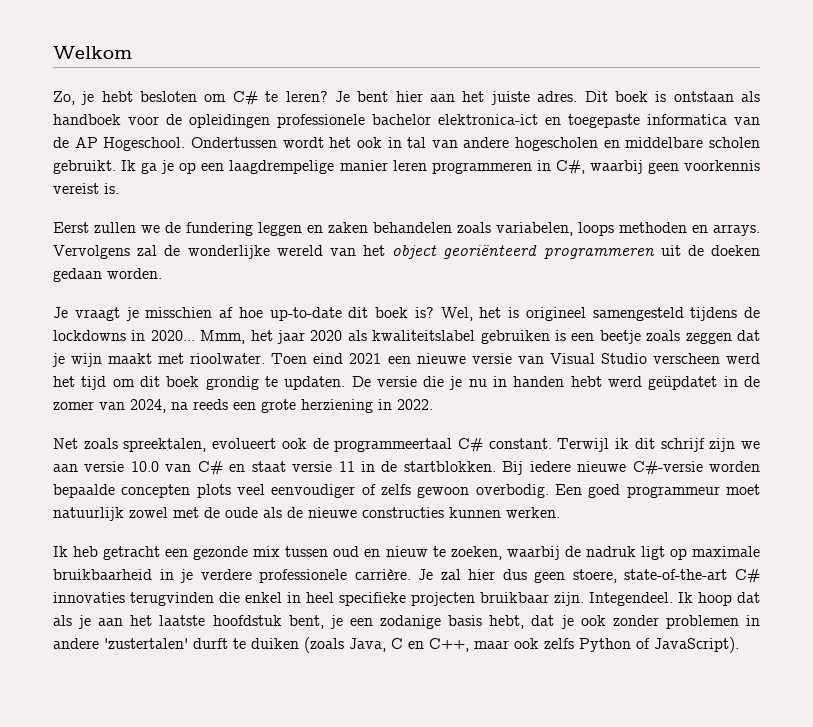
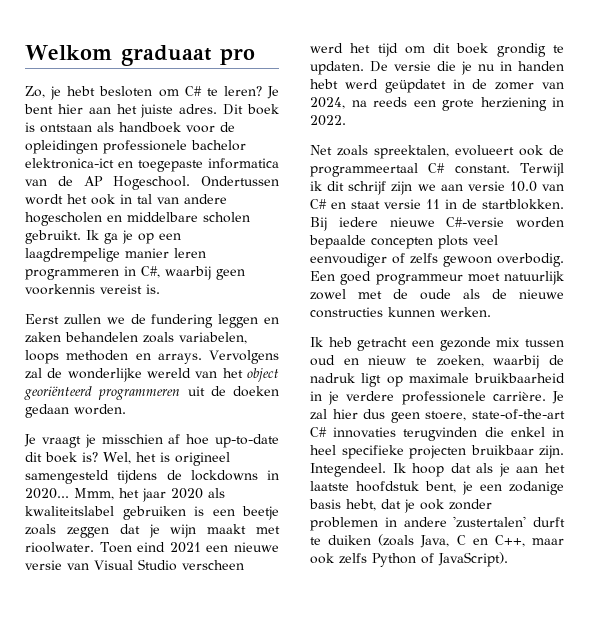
- Welkom
+ Welkom graduaat pro

